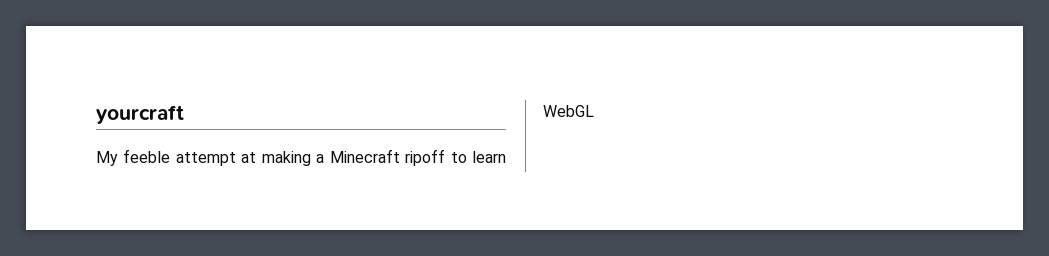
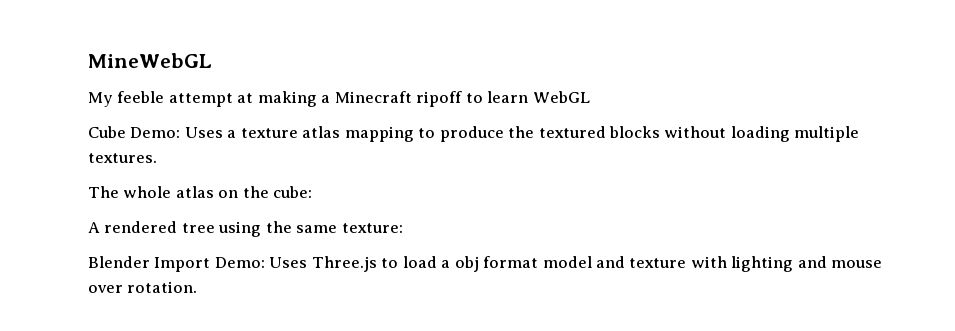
- yourcraft
+ MineWebGL
+ Cube Demo: Uses a texture atlas mapping to produce the textured blocks without loading multiple textures.
+ The whole atlas on the cube:
+ A rendered tree using the same texture:
+ Blender Import Demo: Uses Three.js to load a obj format model and texture with lighting and mouse over rotation.

